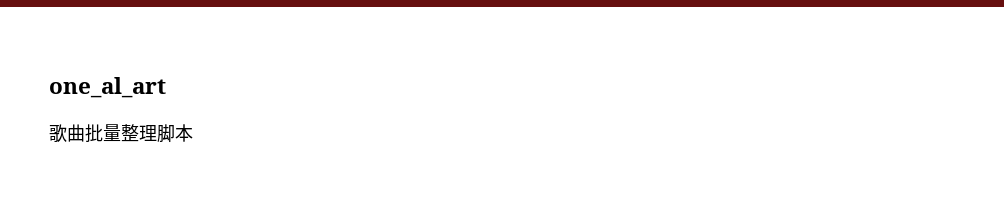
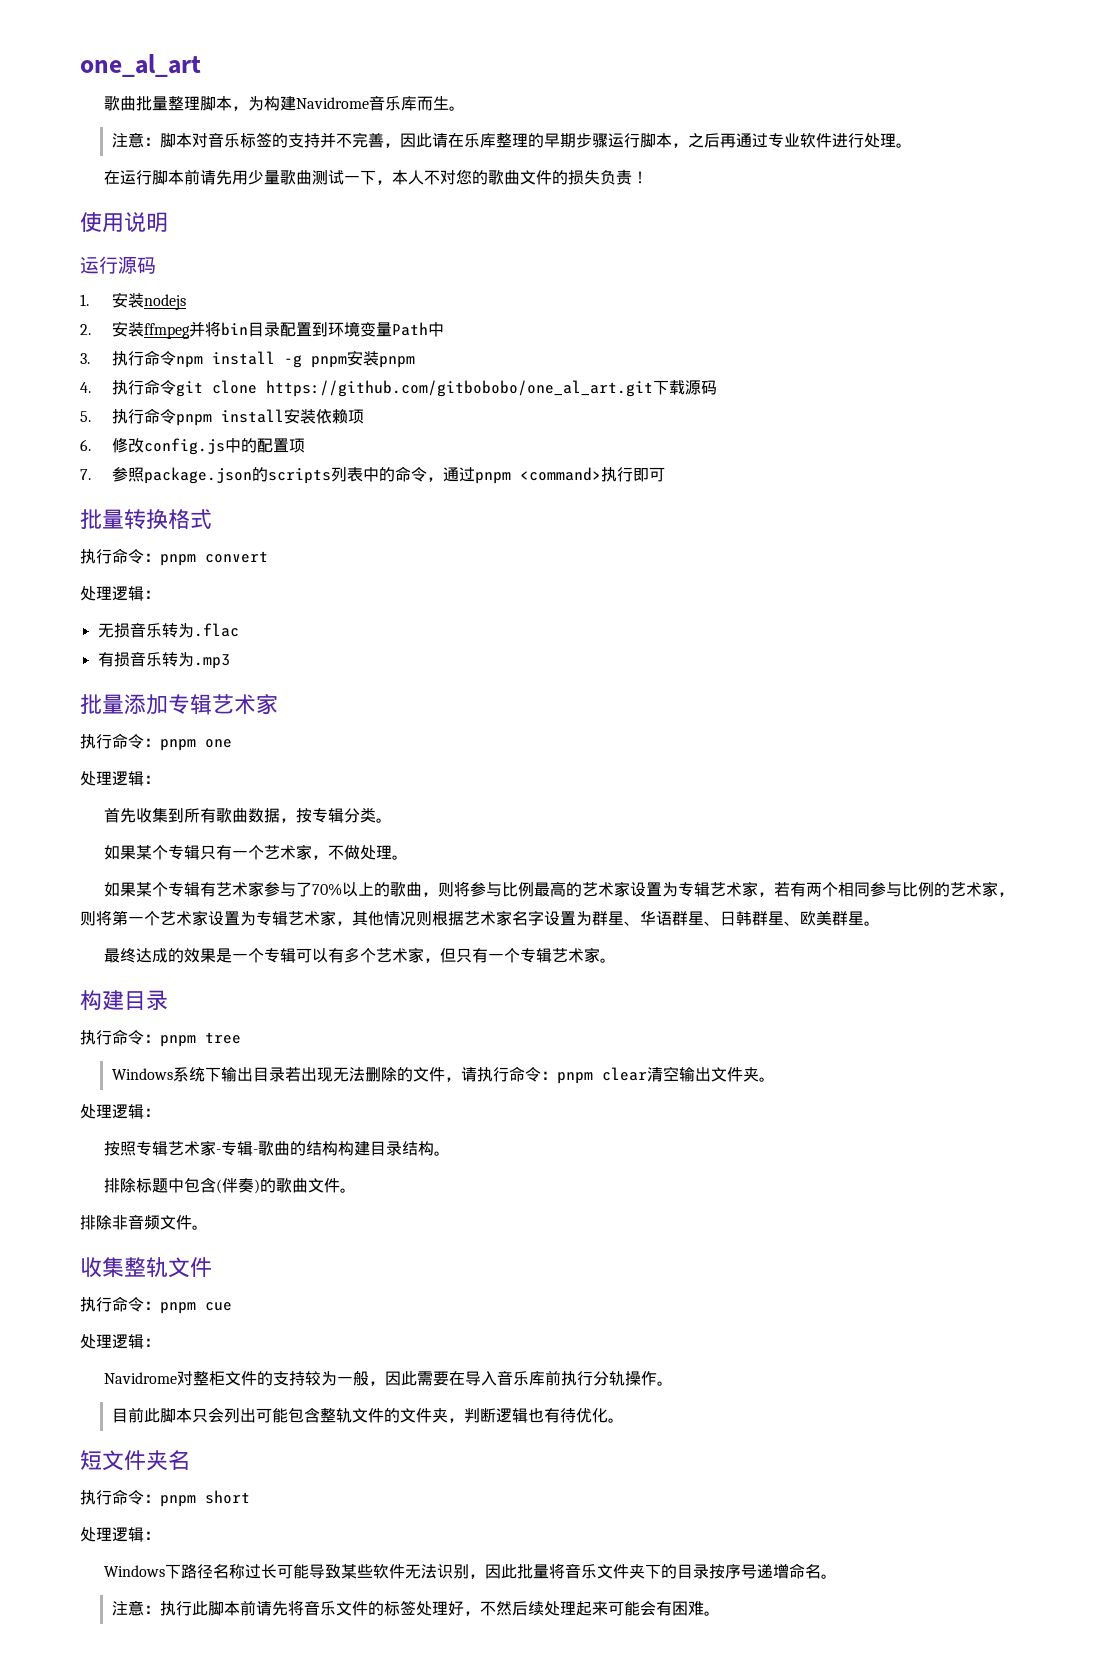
- 歌曲批量整理脚本
+ 歌曲批量整理脚本，为构建Navidrome音乐库而生。
+ 注意：脚本对音乐标签的支持并不完善，因此请在乐库整理的早期步骤运行脚本，之后再通过专业软件进行处理。
+ 在运行脚本前请先用少量歌曲测试一下，本人不对您的歌曲文件的损失负责！
+ 使用说明
+ 运行源码
+ 1.安装nodejs
+ 2.安装ffmpeg并将bin目录配置到环境变量Path中
+ 3.执行命令npm install -g pnpm安装pnpm
+ 4.执行命令git clone https://github.com/gitbobobo/one_al_art.git下载源码
+ 5.执行命令pnpm install安装依赖项
+ 6.修改config.js中的配置项
+ 7.参照package.json的scripts列表中的命令，通过pnpm <command>执行即可
+ 批量转换格式
+ 执行命令：pnpm convert
+ 处理逻辑：
+ 无损音乐转为.flac
+ 有损音乐转为.mp3
+ 批量添加专辑艺术家
+ 执行命令：pnpm one
+ 处理逻辑：
+ 首先收集到所有歌曲数据，按专辑分类。
+ 如果某个专辑只有一个艺术家，不做处理。
+ 如果某个专辑有艺术家参与了70%以上的歌曲，则将参与比例最高的艺术家设置为专辑艺术家，若有两个相同参与比例的艺术家，则将第一个艺术家设置为专辑艺术家，其他情况则根据艺术家名字设置为群星、华语群星、日韩群星、欧美群星。
+ 最终达成的效果是一个专辑可以有多个艺术家，但只有一个专辑艺术家。
+ 构建目录
+ 执行命令：pnpm tree
+ Windows系统下输出目录若出现无法删除的文件，请执行命令：pnpm clear清空输出文件夹。
+ 处理逻辑：
+ 按照专辑艺术家-专辑-歌曲的结构构建目录结构。
+ 排除标题中包含(伴奏)的歌曲文件。
+ 排除非音频文件。
+ 收集整轨文件
+ 执行命令：pnpm cue
+ 处理逻辑：
+ Navidrome对整柜文件的支持较为一般，因此需要在导入音乐库前执行分轨操作。
+ 目前此脚本只会列出可能包含整轨文件的文件夹，判断逻辑也有待优化。
+ 短文件夹名
+ 执行命令：pnpm short
+ 处理逻辑：
+ Windows下路径名称过长可能导致某些软件无法识别，因此批量将音乐文件夹下的目录按序号递增命名。
+ 注意：执行此脚本前请先将音乐文件的标签处理好，不然后续处理起来可能会有困难。

